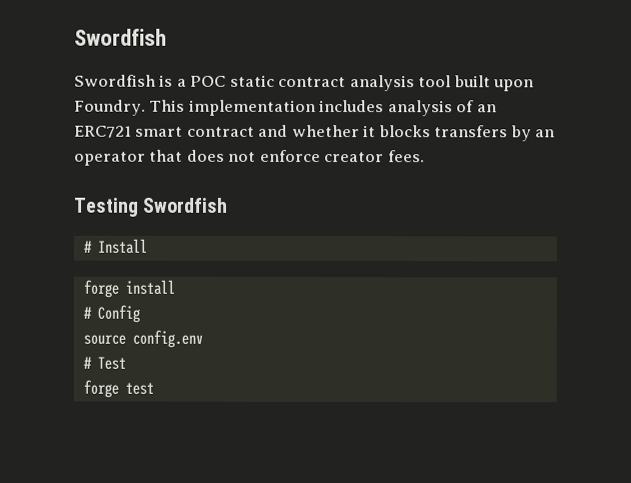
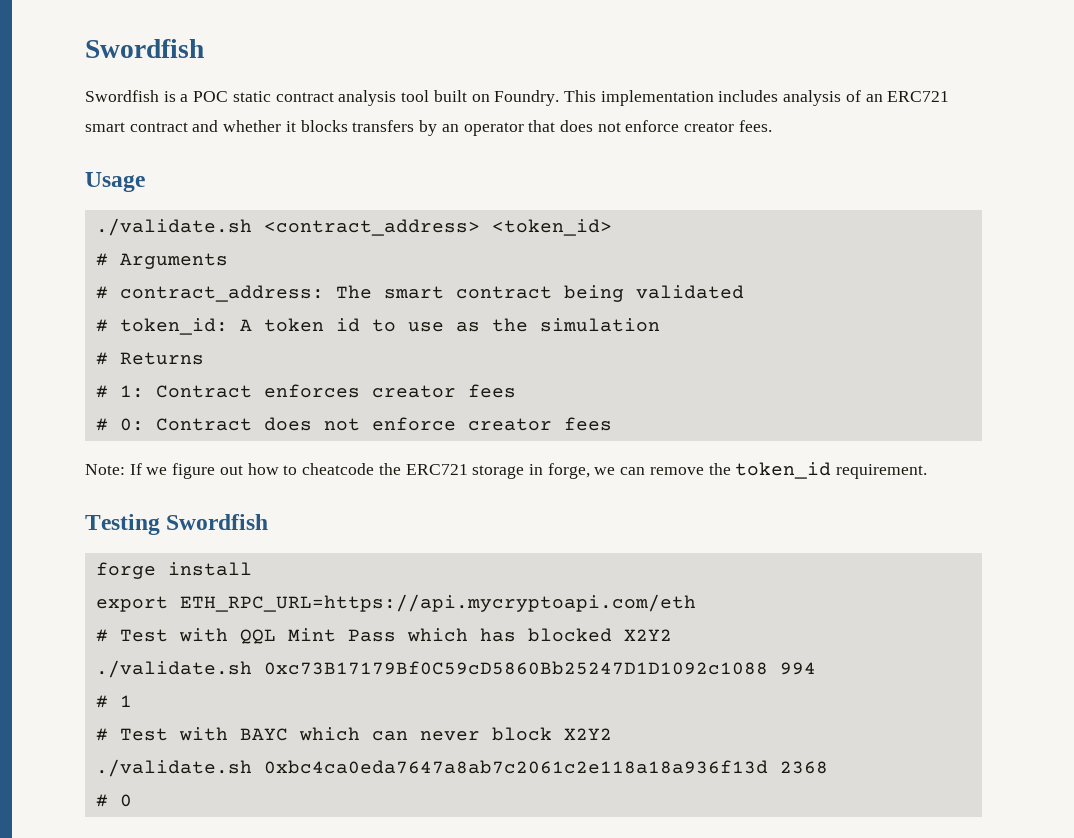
- Swordfish is a POC static contract analysis tool built upon Foundry.
+ Swordfish is a POC static contract analysis tool built on Foundry.
+ Usage
+ ./validate.sh <contract_address> <token_id>
+ # Arguments
+ # contract_address: The smart contract being validated
+ # token_id: A token id to use as the simulation
+ # Returns
+ # 1: Contract enforces creator fees
+ # 0: Contract does not enforce creator fees
+ Note: If we figure out how to cheatcode the ERC721 storage in forge, we can remove the token_id requirement.
- # Install
- # Config
- source config.env
- # Test
- forge test
+ export ETH_RPC_URL=https://api.mycryptoapi.com/eth
+ # Test with QQL Mint Pass which has blocked X2Y2
+ ./validate.sh 0xc73B17179Bf0C59cD5860Bb25247D1D1092c1088 994
+ # 1
+ # Test with BAYC which can never block X2Y2
+ ./validate.sh 0xbc4ca0eda7647a8ab7c2061c2e118a18a936f13d 2368
+ # 0

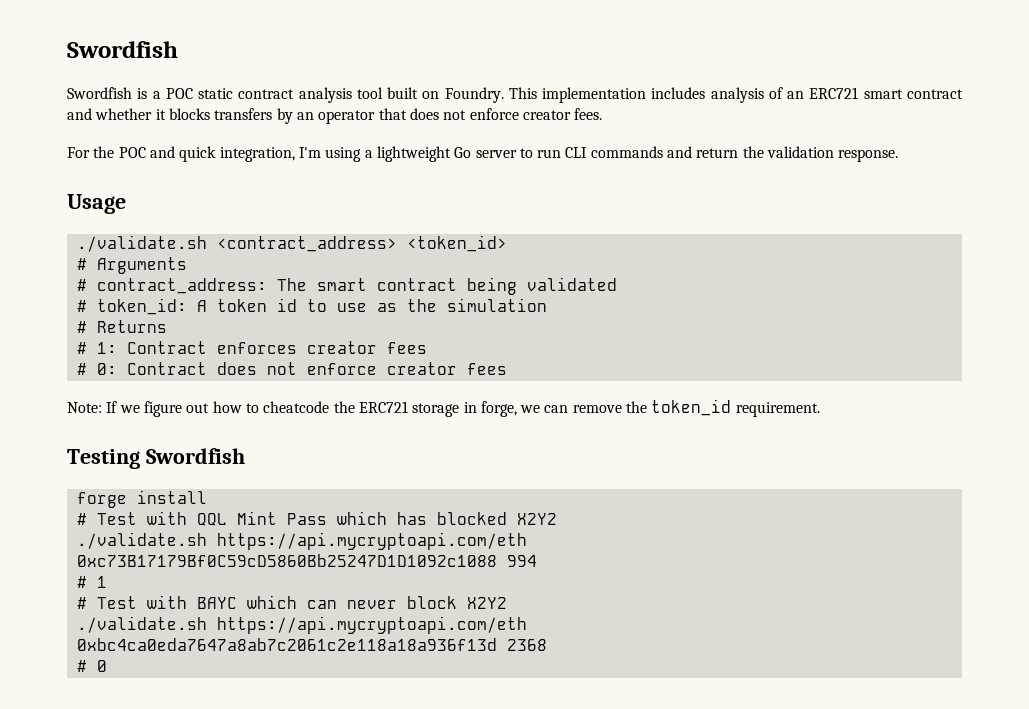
+ For the POC and quick integration, I'm using a lightweight Go server to run CLI commands and return the validation response.
- export ETH_RPC_URL=https://api.mycryptoapi.com/eth
- ./validate.sh 0xc73B17179Bf0C59cD5860Bb25247D1D1092c1088 994
+ ./validate.sh https://api.mycryptoapi.com/eth 0xc73B17179Bf0C59cD5860Bb25247D1D1092c1088 994
- ./validate.sh 0xbc4ca0eda7647a8ab7c2061c2e118a18a936f13d 2368
+ ./validate.sh https://api.mycryptoapi.com/eth 0xbc4ca0eda7647a8ab7c2061c2e118a18a936f13d 2368

